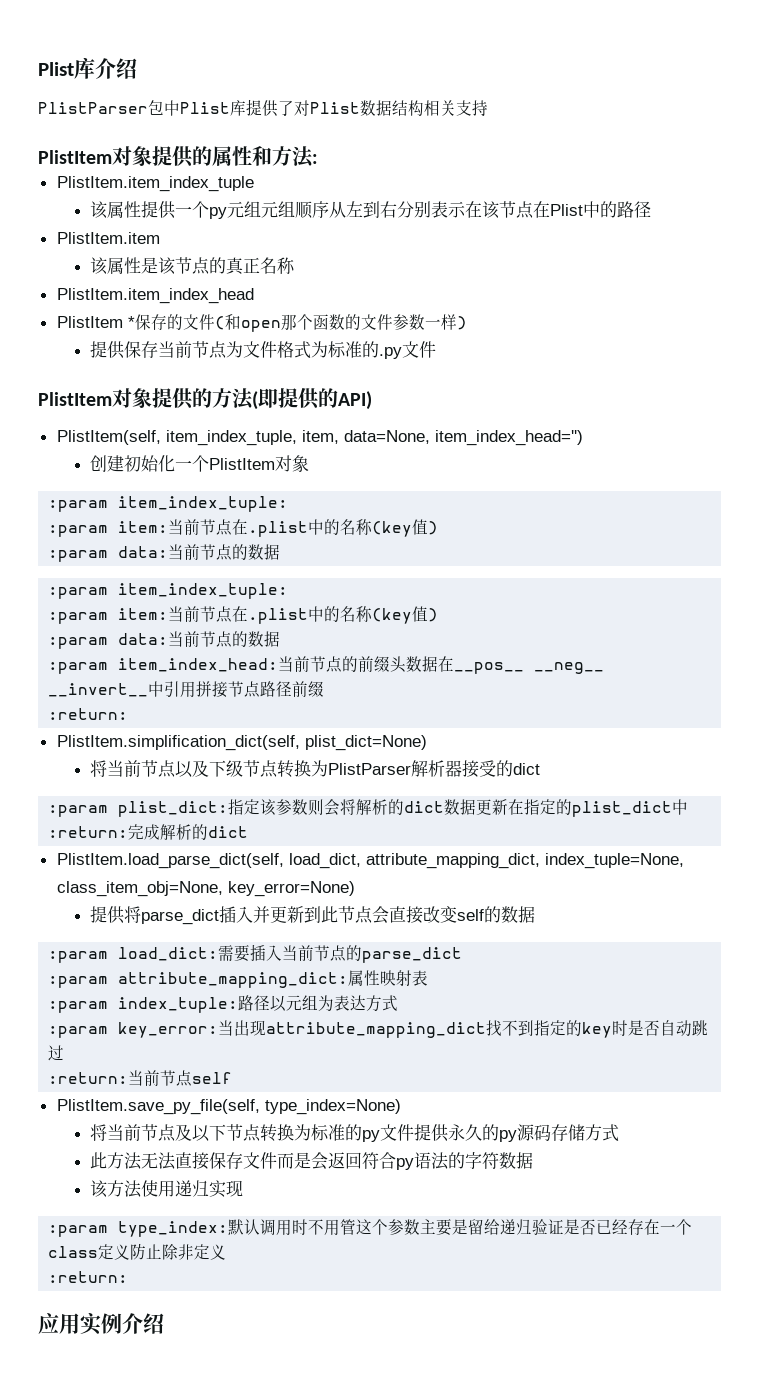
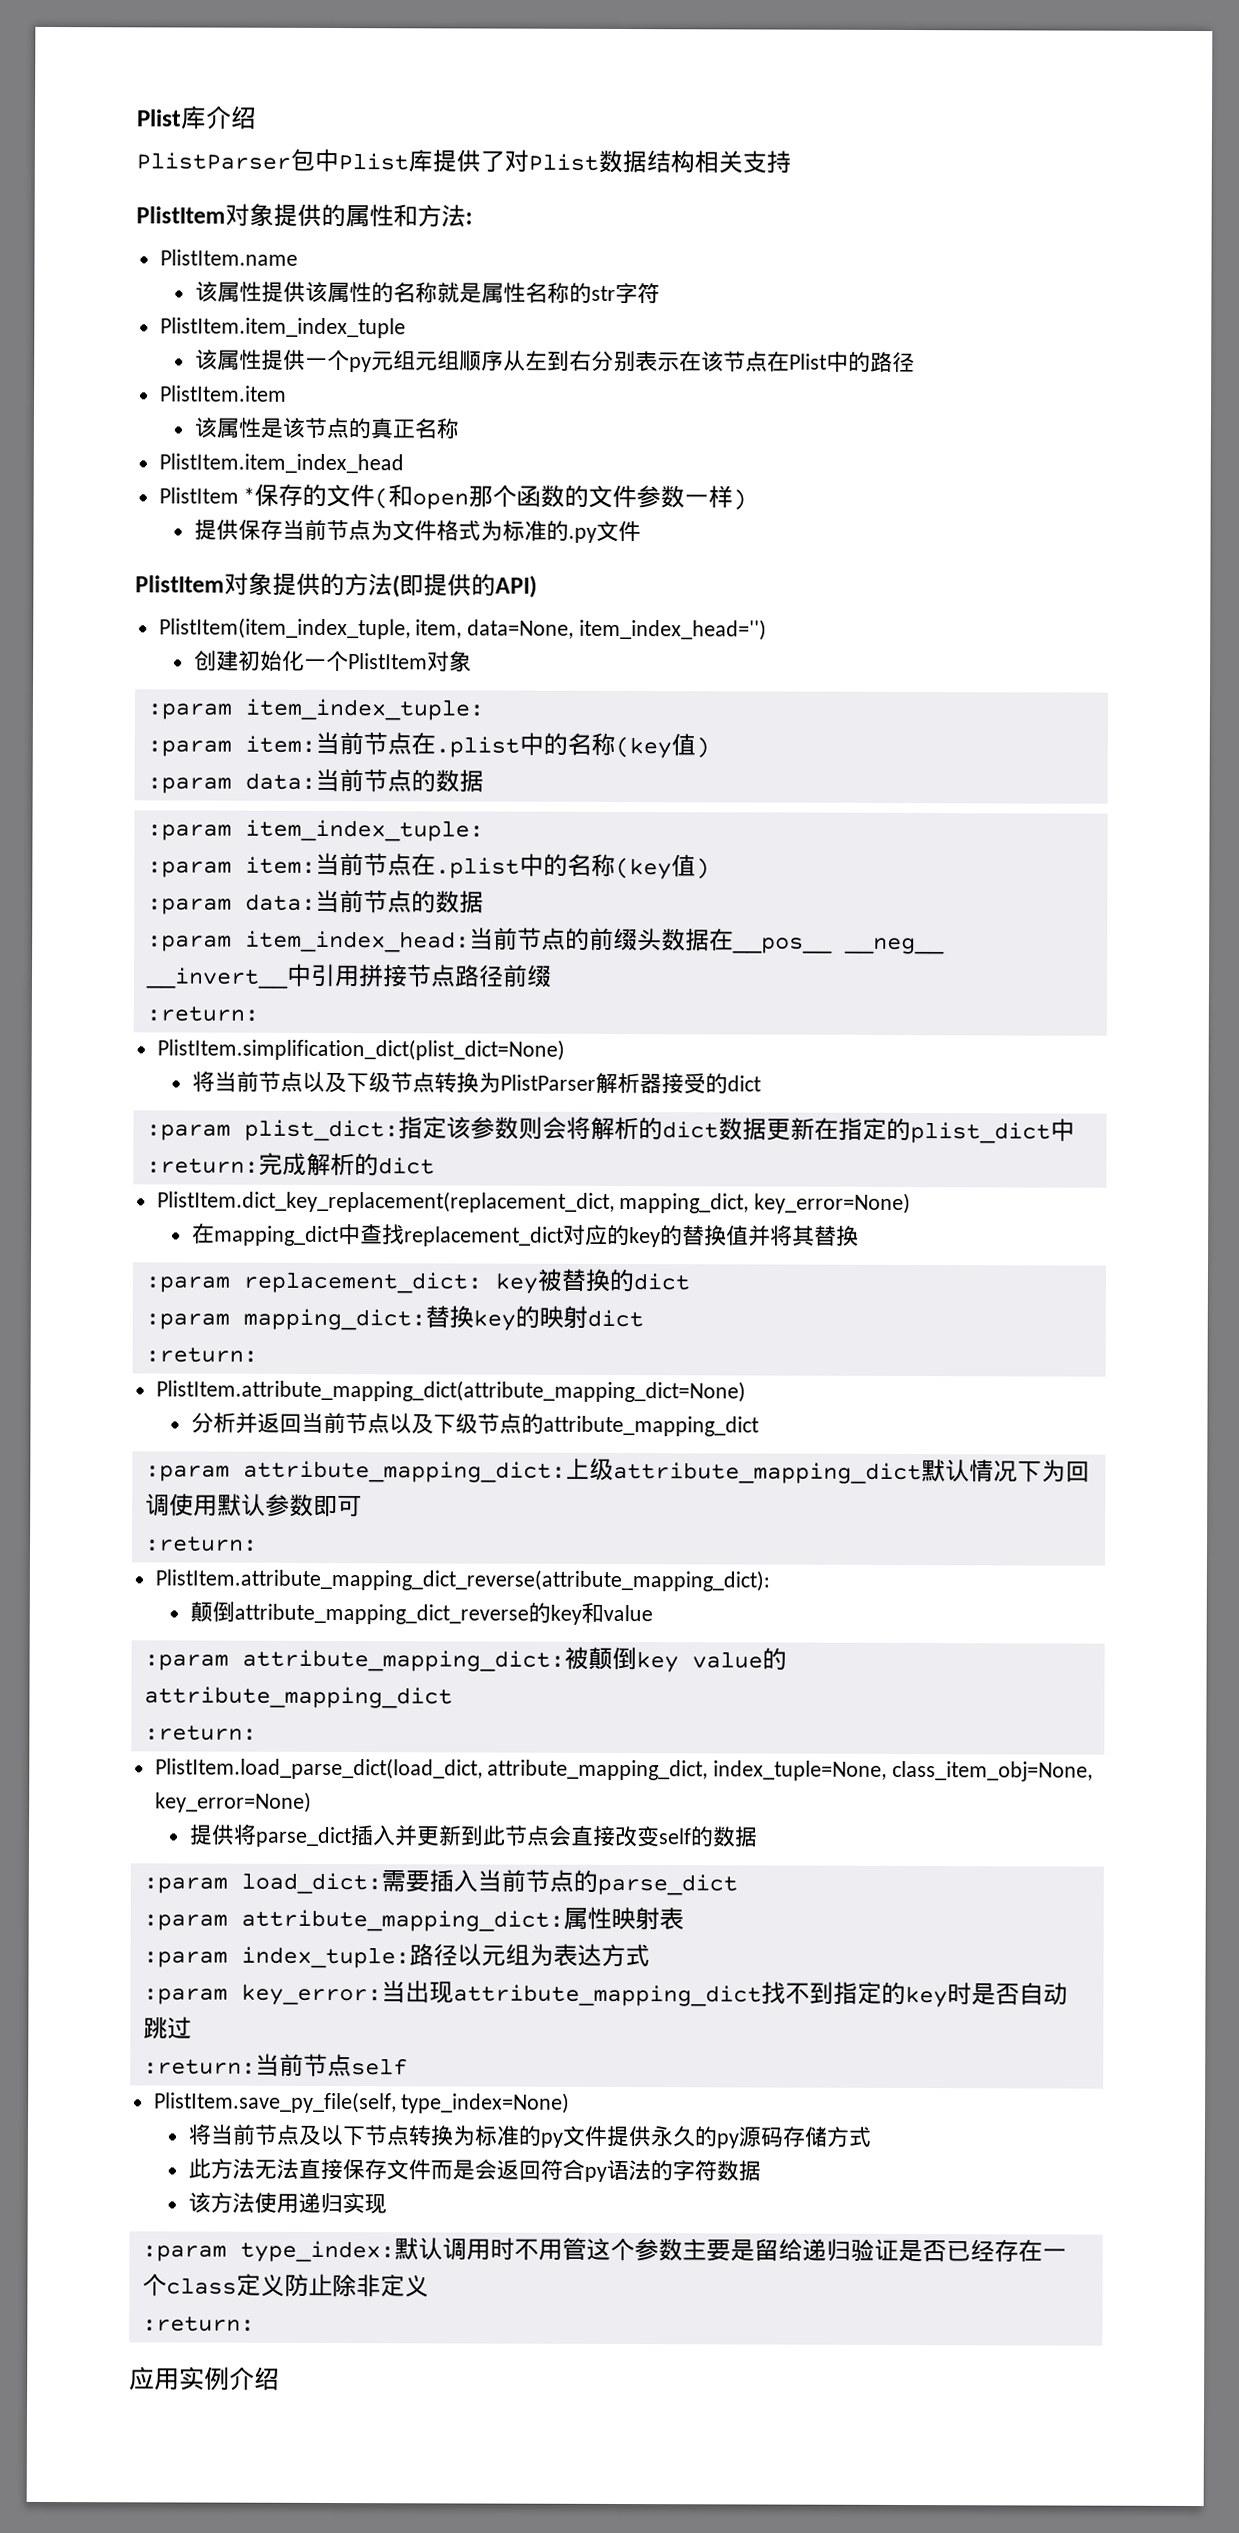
+ PlistItem.name
+ 该属性提供该属性的名称就是属性名称的str字符
- PlistItem(self, item_index_tuple, item, data=None, item_index_head='')
+ PlistItem(item_index_tuple, item, data=None, item_index_head='')
- PlistItem.simplification_dict(self, plist_dict=None)
+ PlistItem.simplification_dict(plist_dict=None)
- PlistItem.load_parse_dict(self, load_dict, attribute_mapping_dict, index_tuple=None, class_item_obj=None, key_error=None)
+ PlistItem.dict_key_replacement(replacement_dict, mapping_dict, key_error=None)
+ 在mapping_dict中查找replacement_dict对应的key的替换值并将其替换
+ :param replacement_dict: key被替换的dict
+ :param mapping_dict:替换key的映射dict
+ :return:
+ PlistItem.attribute_mapping_dict(attribute_mapping_dict=None)
+ 分析并返回当前节点以及下级节点的attribute_mapping_dict
+ :param attribute_mapping_dict:上级attribute_mapping_dict默认情况下为回调使用默认参数即可
+ :return:
+ PlistItem.attribute_mapping_dict_reverse(attribute_mapping_dict):
+ 颠倒attribute_mapping_dict_reverse的key和value
+ :param attribute_mapping_dict:被颠倒key value的attribute_mapping_dict
+ :return:
+ PlistItem.load_parse_dict(load_dict, attribute_mapping_dict, index_tuple=None, class_item_obj=None, key_error=None)

